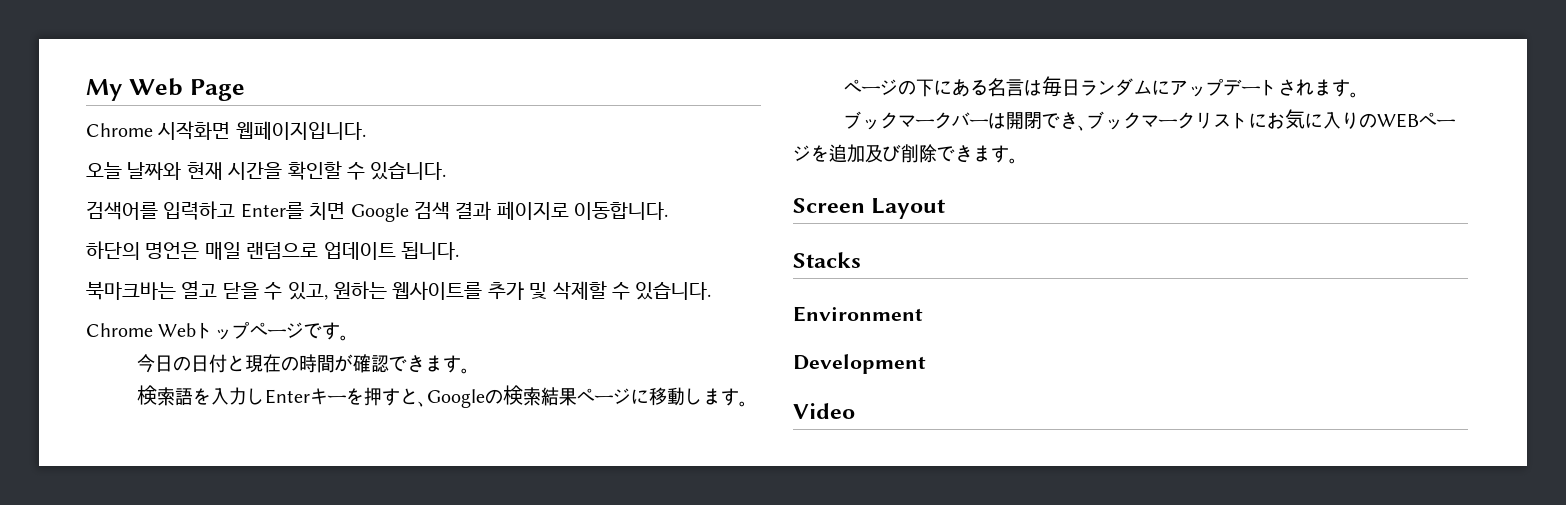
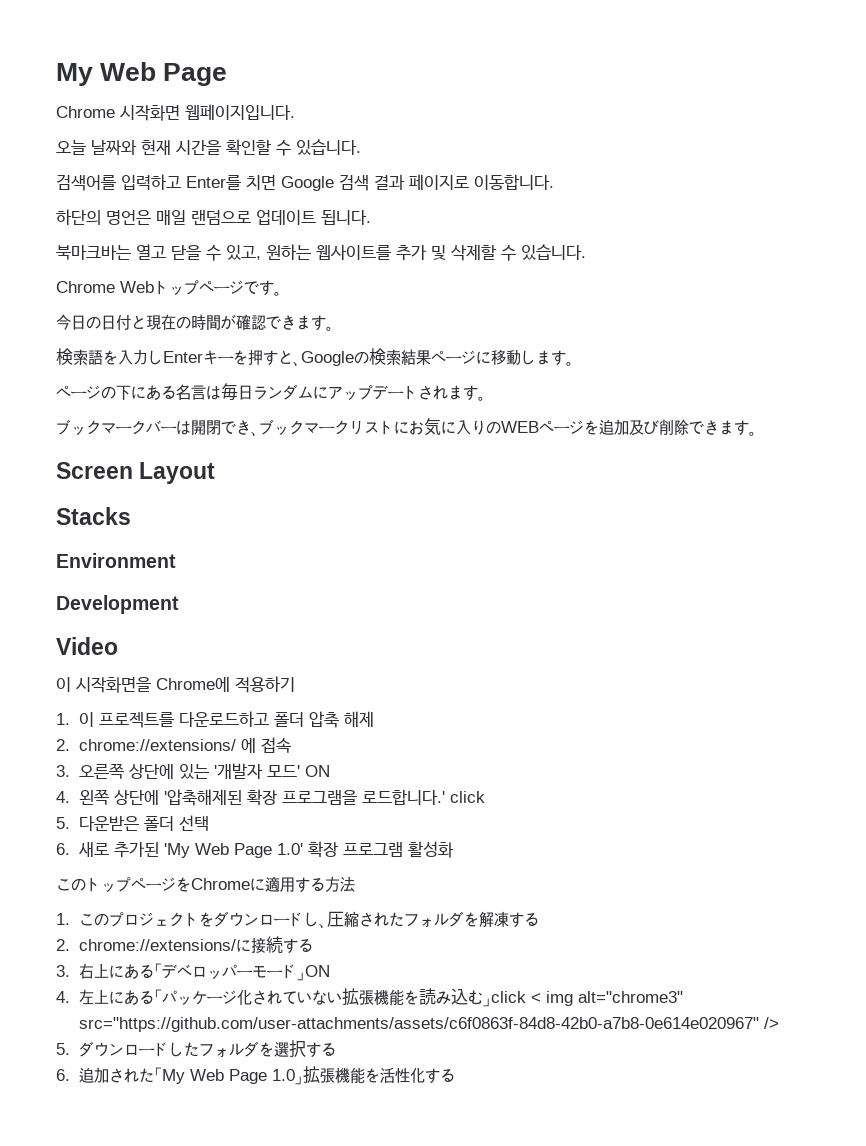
+ 이 시작화면을 Chrome에 적용하기
+ 1. 이 프로젝트를 다운로드하고 폴더 압축 해제
+ 2. chrome://extensions/ 에 접속
+ 3. 오른쪽 상단에 있는 '개발자 모드' ON
+ 4. 왼쪽 상단에 '압축해제된 확장 프로그램을 로드합니다.' click
+ 5. 다운받은 폴더 선택
+ 6. 새로 추가된 'My Web Page 1.0' 확장 프로그램 활성화
+ このトップページをChromeに適用する方法
+ 1.このプロジェクトをダウンロードし、圧縮されたフォルダを解凍する
+ 2. chrome://extensions/に接続する
+ 3.右上にある「デベロッパーモード」ON
+ 4.左上にある「パッケージ化されていない拡張機能を読み込む」click < img alt="chrome3" src="https://github.com/user-attachments/assets/c6f0863f-84d8-42b0-a7b8-0e614e020967" />
+ 5.ダウンロードしたフォルダを選択する
+ 6.追加された「My Web Page 1.0」拡張機能を活性化する

